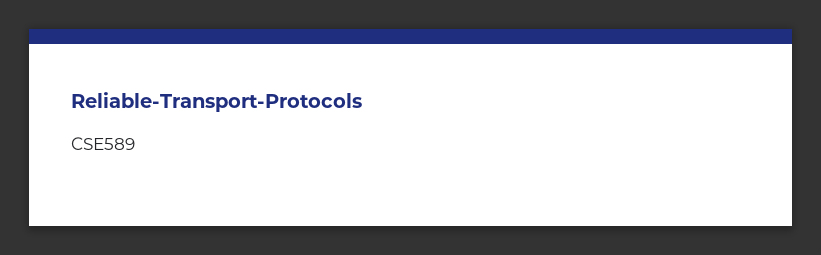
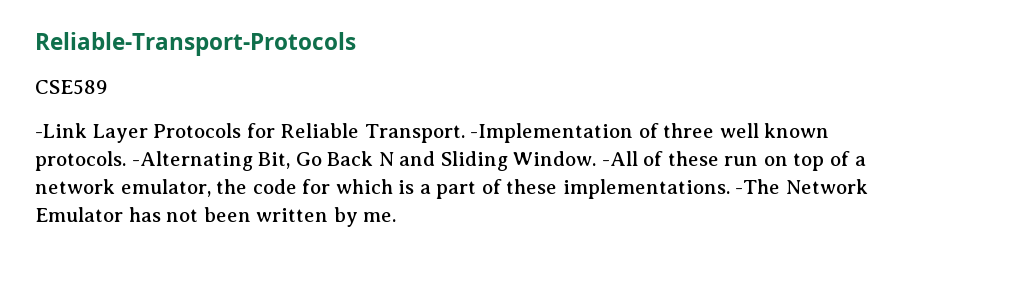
+ -Link Layer Protocols for Reliable Transport. -Implementation of three well known protocols. -Alternating Bit, Go Back N and Sliding Window. -All of these run on top of a network emulator, the code for which is a part of these implementations. -The Network Emulator has not been written by me.

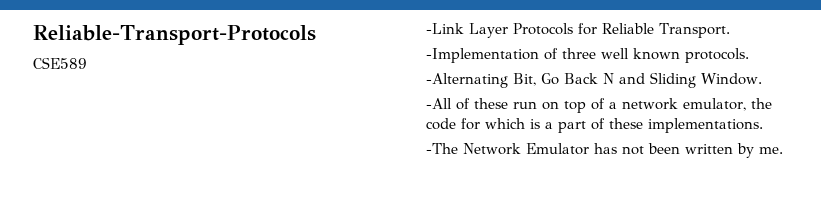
- -Link Layer Protocols for Reliable Transport. -Implementation of three well known protocols. -Alternating Bit, Go Back N and Sliding Window. -All of these run on top of a network emulator, the code for which is a part of these implementations. -The Network Emulator has not been written by me.
+ -Link Layer Protocols for Reliable Transport.
+ -Implementation of three well known protocols.
+ -Alternating Bit, Go Back N and Sliding Window.
+ -All of these run on top of a network emulator, the code for which is a part of these implementations.
+ -The Network Emulator has not been written by me.

